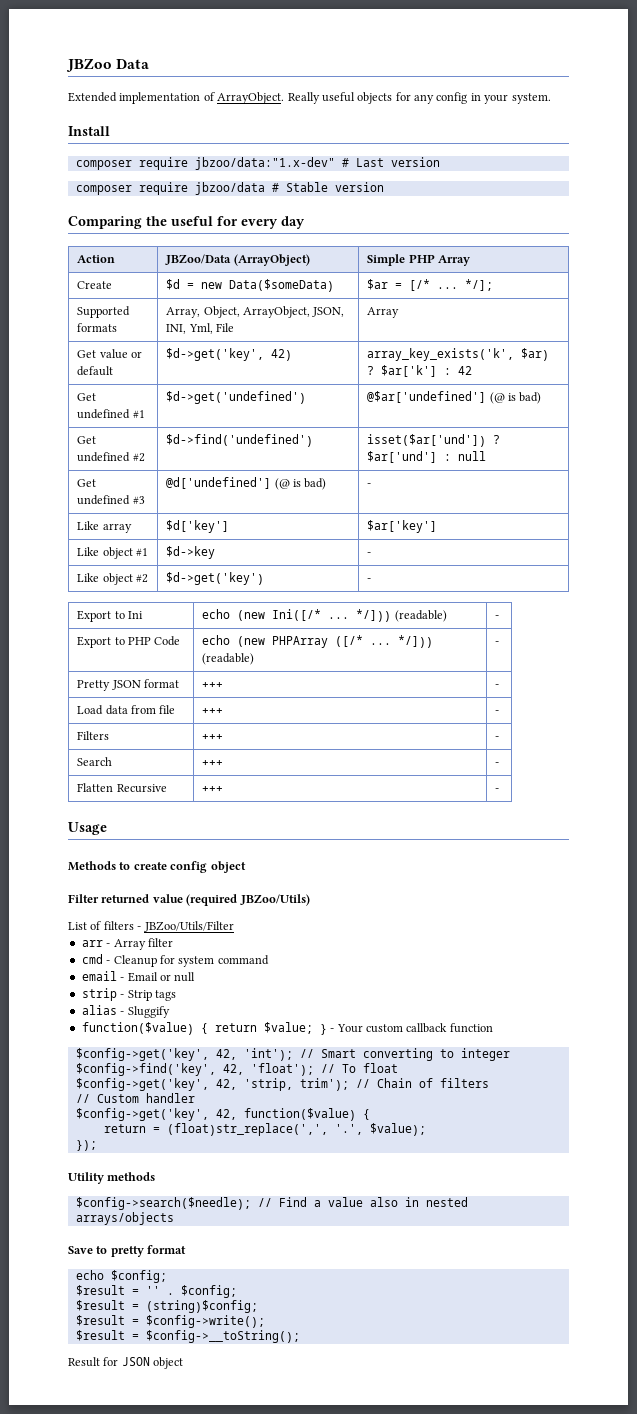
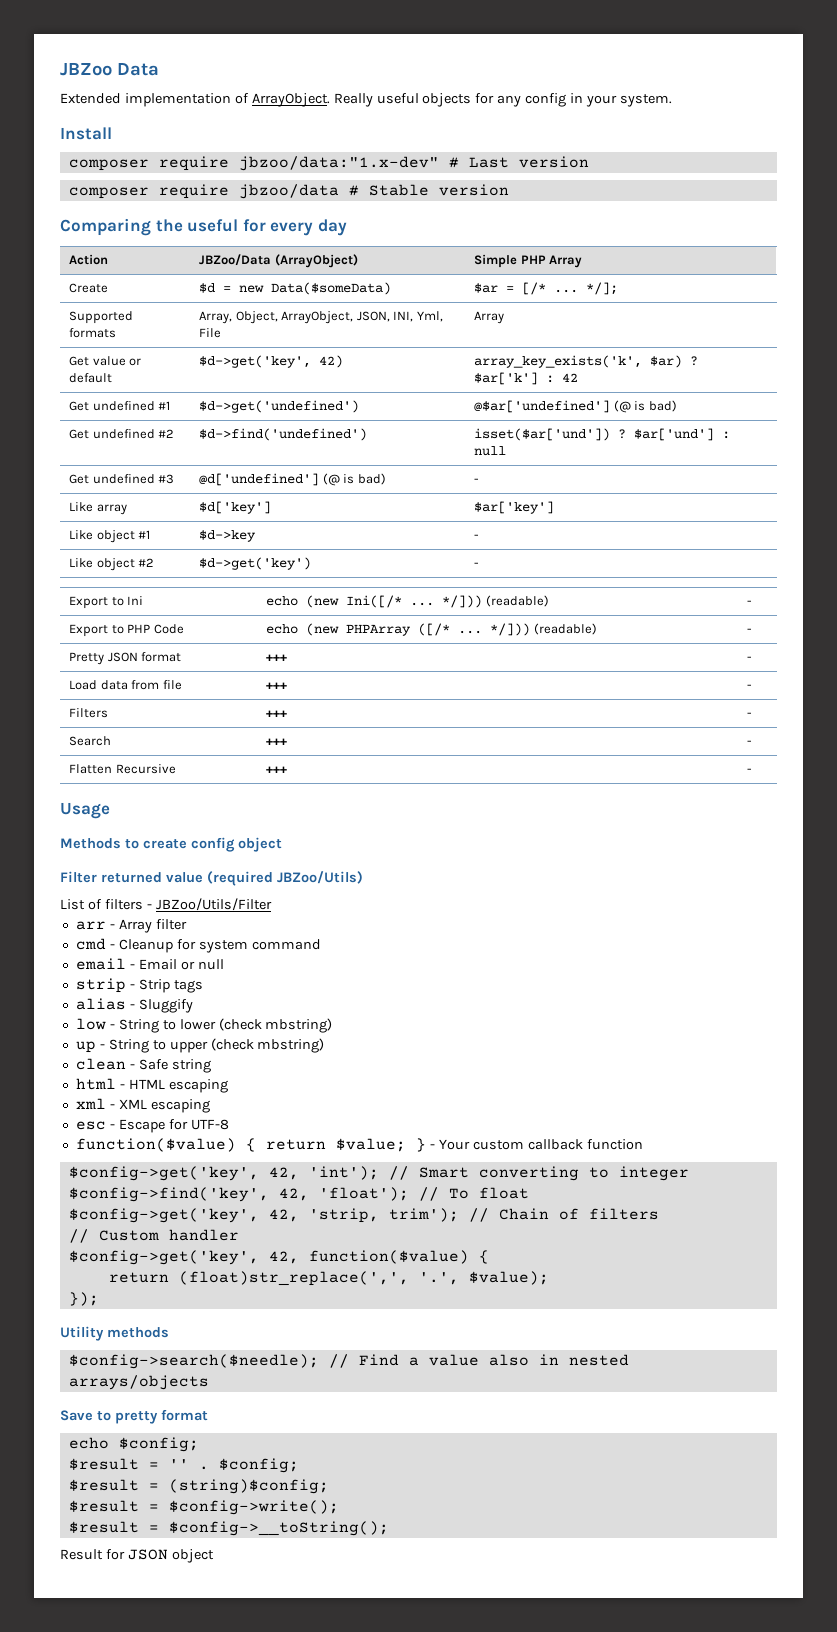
+ low - String to lower (check mbstring)
+ up - String to upper (check mbstring)
+ clean - Safe string
+ html - HTML escaping
+ xml - XML escaping
+ esc - Escape for UTF-8
- return = (float)str_replace(',', '.', $value);
+ return (float)str_replace(',', '.', $value);

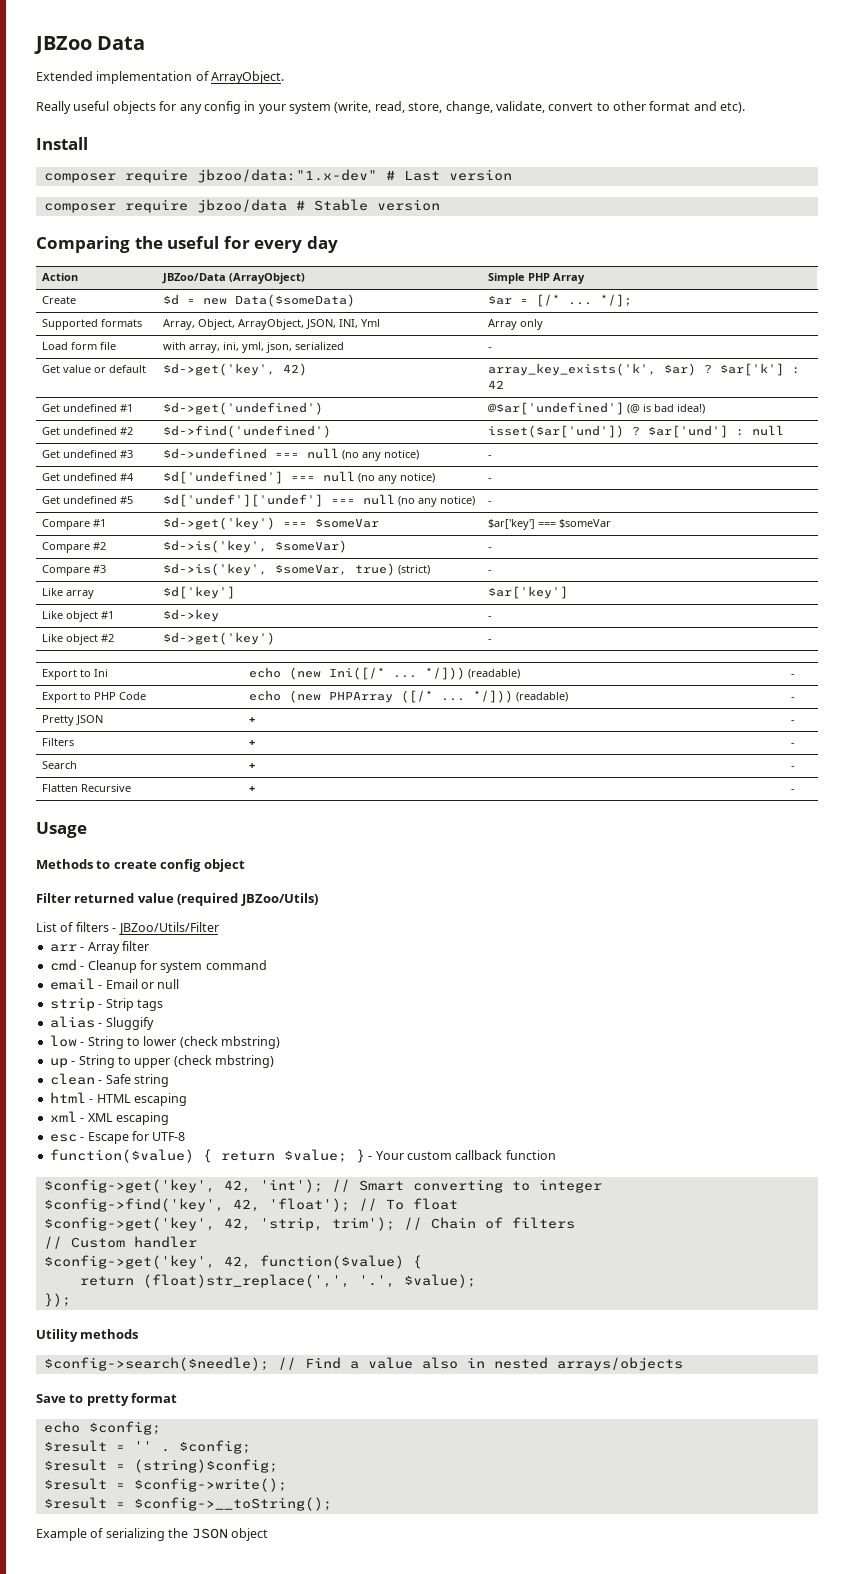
- Extended implementation of ArrayObject. Really useful objects for any config in your system.
+ Extended implementation of ArrayObject.
+ Really useful objects for any config in your system (write, read, store, change, validate, convert to other format and etc).
- Supported formats | Array, Object, ArrayObject, JSON, INI, Yml, File | Array
+ Supported formats | Array, Object, ArrayObject, JSON, INI, Yml | Array only
+ Load form file | with array, ini, yml, json, serialized | -
- Get undefined #1 | $d->get('undefined') | @$ar['undefined'] (@ is bad)
+ Get undefined #1 | $d->get('undefined') | @$ar['undefined'] (@ is bad idea!)
- Get undefined #3 | @d['undefined'] (@ is bad) | -
+ Get undefined #3 | $d->undefined === null (no any notice) | -
+ Get undefined #4 | $d['undefined'] === null (no any notice) | -
+ Get undefined #5 | $d['undef']['undef'] === null (no any notice) | -
+ Compare #1 | $d->get('key') === $someVar | $ar['key'] === $someVar
+ Compare #2 | $d->is('key', $someVar) | -
+ Compare #3 | $d->is('key', $someVar, true) (strict) | -
- Pretty JSON format | +++ | -
- Load data from file | +++ | -
+ Pretty JSON | + | -
- Filters | +++ | -
+ Filters | + | -
- Search | +++ | -
+ Search | + | -
- Flatten Recursive | +++ | -
+ Flatten Recursive | + | -
- Result for JSON object
+ Example of serializing the JSON object

